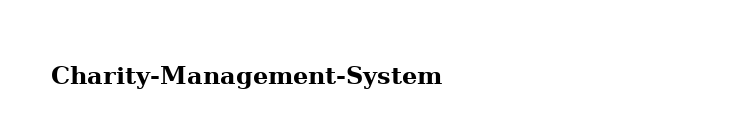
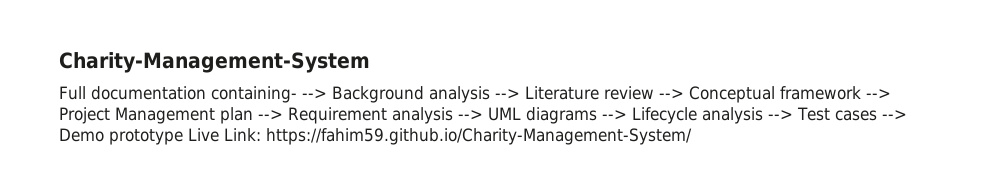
+ Full documentation containing- --> Background analysis --> Literature review --> Conceptual framework --> Project Management plan --> Requirement analysis --> UML diagrams --> Lifecycle analysis --> Test cases --> Demo prototype Live Link: https://fahim59.github.io/Charity-Management-System/

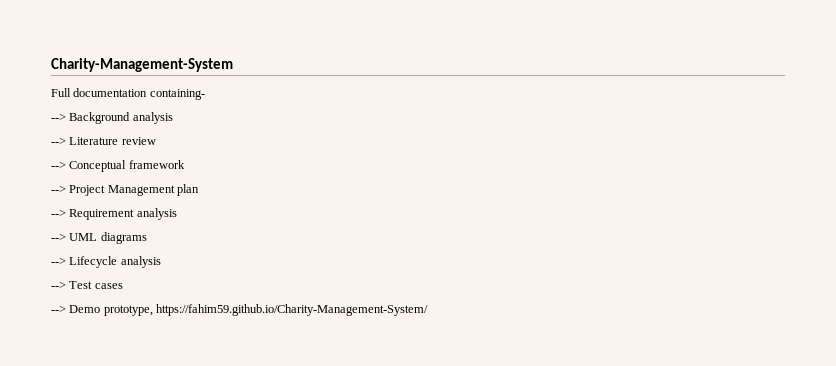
- Full documentation containing- --> Background analysis --> Literature review --> Conceptual framework --> Project Management plan --> Requirement analysis --> UML diagrams --> Lifecycle analysis --> Test cases --> Demo prototype Live Link: https://fahim59.github.io/Charity-Management-System/
+ Full documentation containing-
+ --> Background analysis
+ --> Literature review
+ --> Conceptual framework
+ --> Project Management plan
+ --> Requirement analysis
+ --> UML diagrams
+ --> Lifecycle analysis
+ --> Test cases
+ --> Demo prototype, https://fahim59.github.io/Charity-Management-System/

